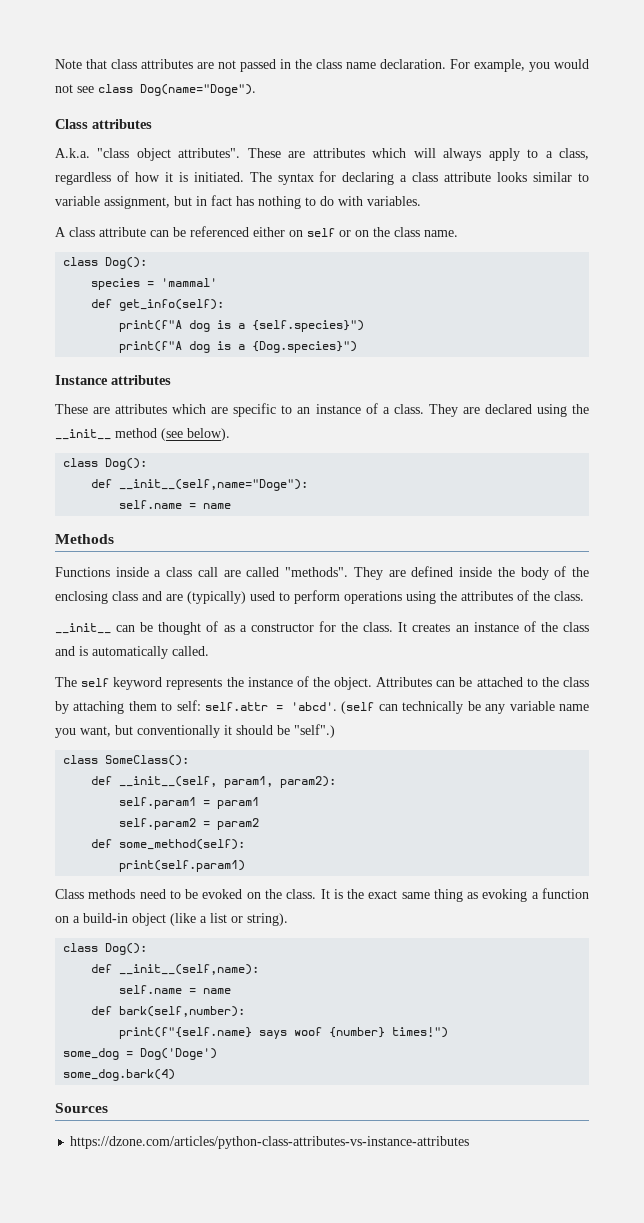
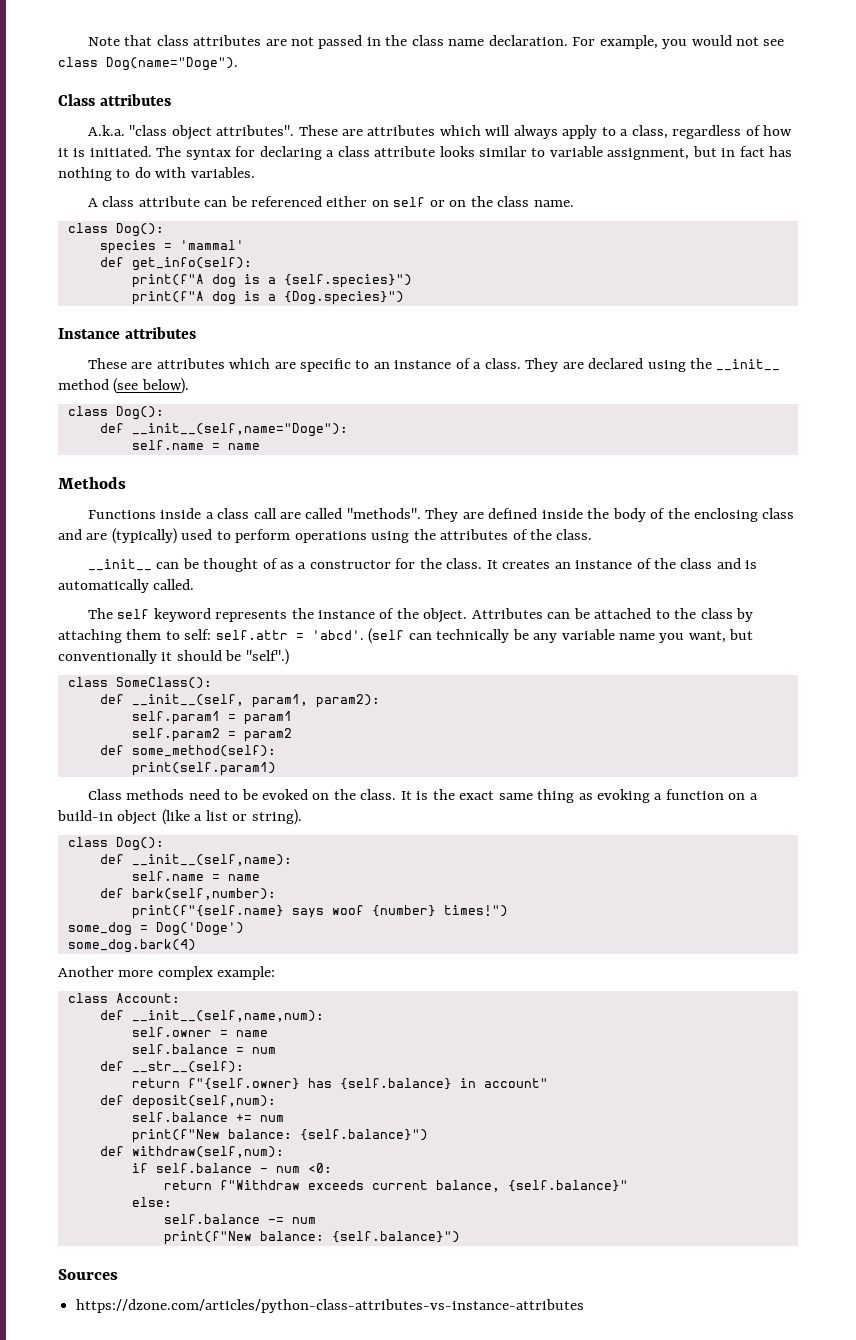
+ Another more complex example:
+ class Account:
+ def __init__(self,name,num):
+ self.owner = name
+ self.balance = num
+ def __str__(self):
+ return f"{self.owner} has {self.balance} in account"
+ def deposit(self,num):
+ self.balance += num
+ print(f"New balance: {self.balance}")
+ def withdraw(self,num):
+ if self.balance - num <0:
+ return f"Withdraw exceeds current balance, {self.balance}"
+ else:
+ self.balance -= num
+ print(f"New balance: {self.balance}")

